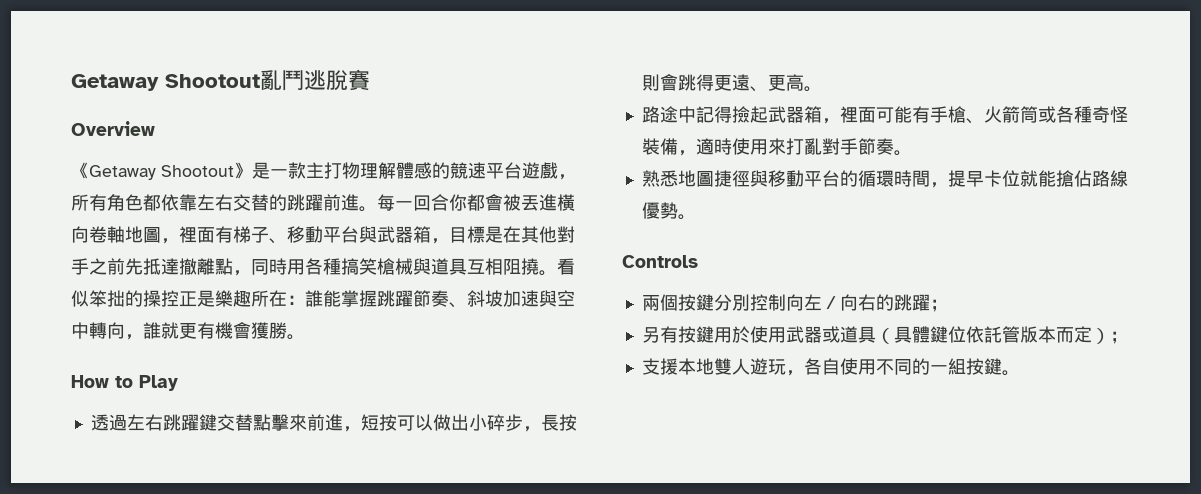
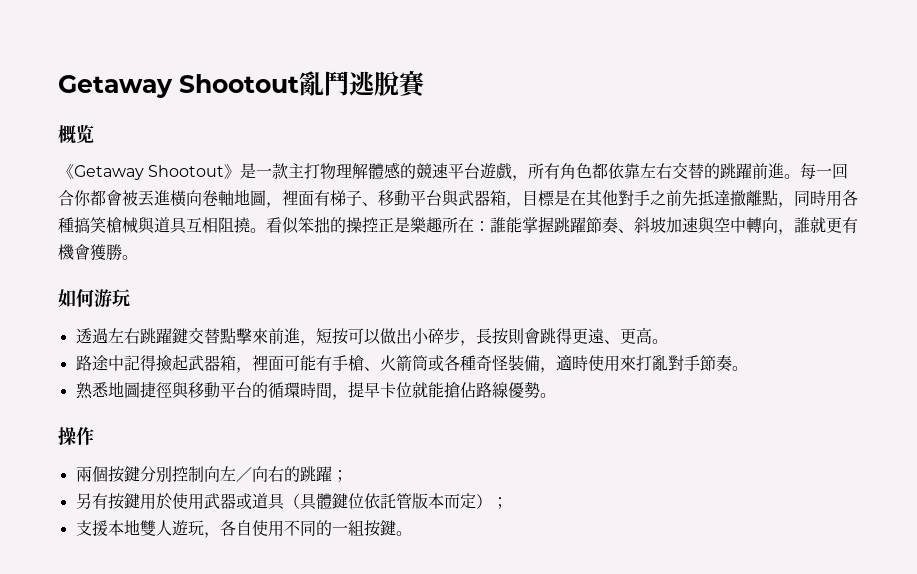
- Overview
+ 概览
- How to Play
+ 如何游玩
- Controls
+ 操作

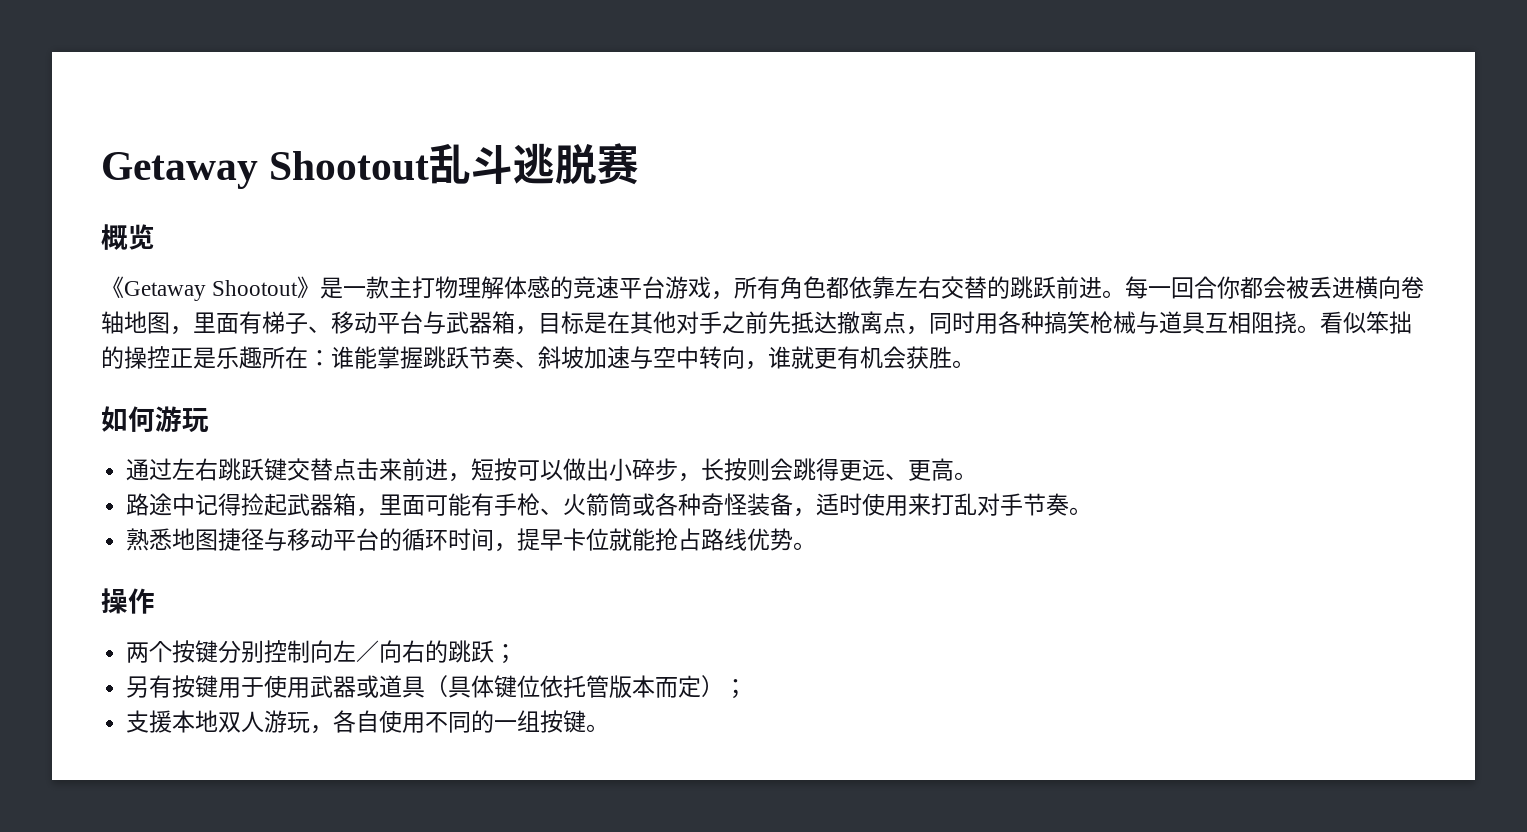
- Getaway Shootout亂鬥逃脫賽
+ Getaway Shootout乱斗逃脱赛
- 《Getaway Shootout》是一款主打物理解體感的競速平台遊戲，所有角色都依靠左右交替的跳躍前進。
+ 《Getaway Shootout》是一款主打物理解体感的竞速平台游戏，所有角色都依靠左右交替的跳跃前进。
- 每一回合你都會被丟進橫向卷軸地圖，裡面有梯子、移動平台與武器箱，目標是在其他對手之前先抵達撤離點，同時用各種搞笑槍械與道具互相阻撓。
+ 每一回合你都会被丢进横向卷轴地图，里面有梯子、移动平台与武器箱，目标是在其他对手之前先抵达撤离点，同时用各种搞笑枪械与道具互相阻挠。
- 看似笨拙的操控正是樂趣所在：誰能掌握跳躍節奏、斜坡加速與空中轉向，誰就更有機會獲勝。
+ 看似笨拙的操控正是乐趣所在：谁能掌握跳跃节奏、斜坡加速与空中转向，谁就更有机会获胜。
  如何游玩
- 透過左右跳躍鍵交替點擊來前進，短按可以做出小碎步，長按則會跳得更遠、更高。
+ 通过左右跳跃键交替点击来前进，短按可以做出小碎步，长按则会跳得更远、更高。
- 路途中記得撿起武器箱，裡面可能有手槍、火箭筒或各種奇怪裝備，適時使用來打亂對手節奏。
+ 路途中记得捡起武器箱，里面可能有手枪、火箭筒或各种奇怪装备，适时使用来打乱对手节奏。
- 熟悉地圖捷徑與移動平台的循環時間，提早卡位就能搶佔路線優勢。
+ 熟悉地图捷径与移动平台的循环时间，提早卡位就能抢占路线优势。
- 兩個按鍵分別控制向左／向右的跳躍；
+ 两个按键分别控制向左／向右的跳跃；
- 另有按鍵用於使用武器或道具（具體鍵位依託管版本而定）；
+ 另有按键用于使用武器或道具（具体键位依托管版本而定）；
- 支援本地雙人遊玩，各自使用不同的一組按鍵。
+ 支援本地双人游玩，各自使用不同的一组按键。

